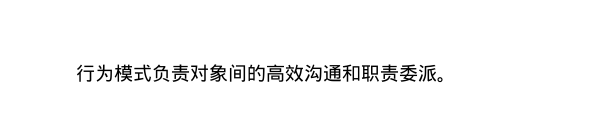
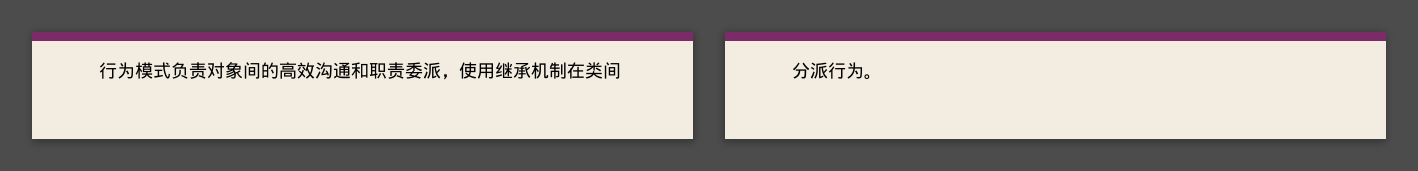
- 行为模式负责对象间的高效沟通和职责委派。
+ 行为模式负责对象间的高效沟通和职责委派，使用继承机制在类间分派行为。

